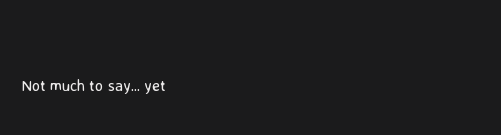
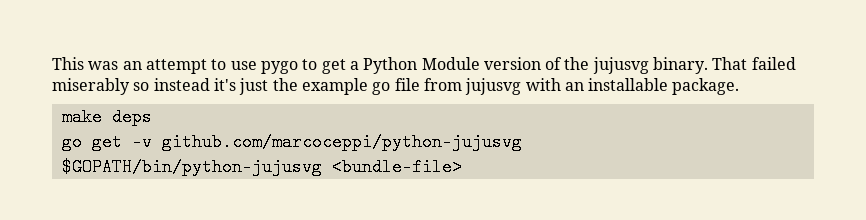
- Not much to say... yet
+ This was an attempt to use pygo to get a Python Module version of the jujusvg binary. That failed miserably so instead it's just the example go file from jujusvg with an installable package.
+ make deps
+ go get -v github.com/marcoceppi/python-jujusvg
+ $GOPATH/bin/python-jujusvg <bundle-file>

